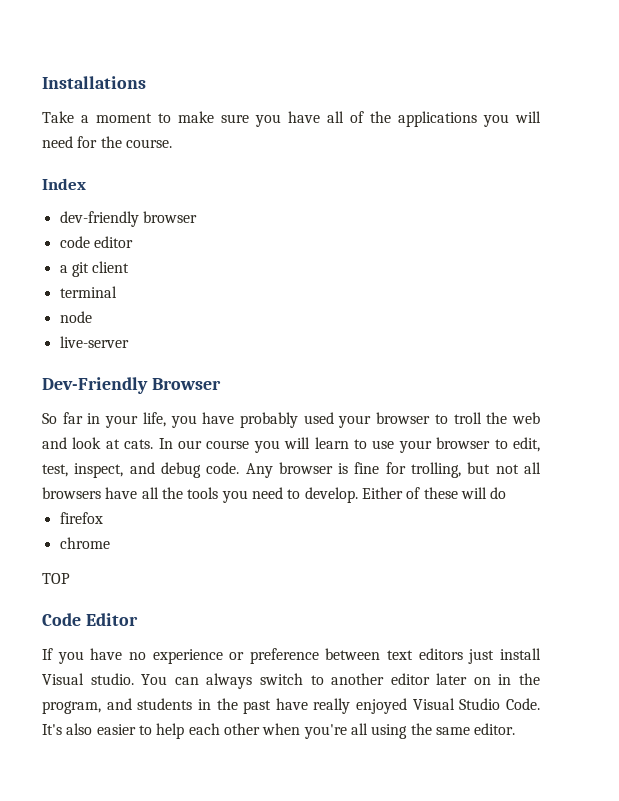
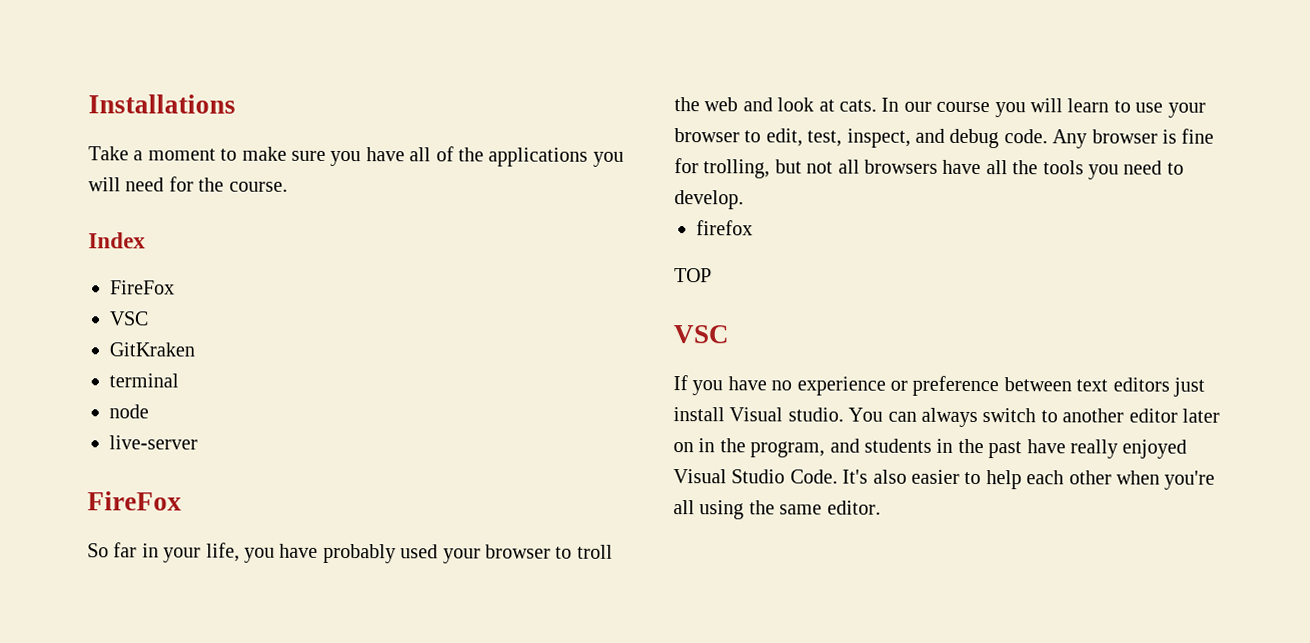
  Index
- dev-friendly browser
- code editor
- a git client
+ FireFox
+ VSC
+ GitKraken
  live-server
- Dev-Friendly Browser
+ FireFox
- Either of these will do
- chrome
  TOP
- Code Editor
+ VSC

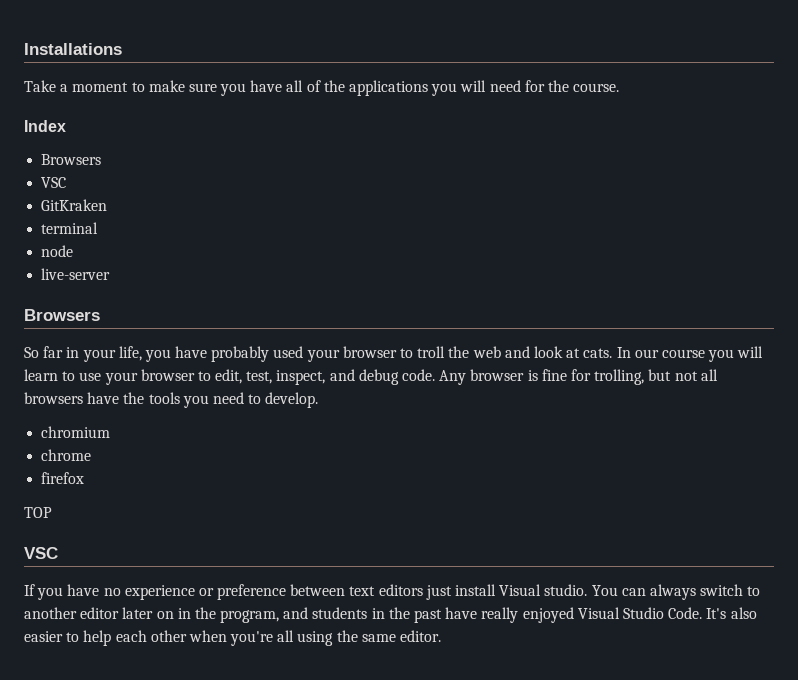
  Index
- FireFox
+ Browsers
  live-server
- FireFox
+ Browsers
- Any browser is fine for trolling, but not all browsers have all the tools you need to develop.
+ Any browser is fine for trolling, but not all browsers have the tools you need to develop.
+ chromium
+ chrome

